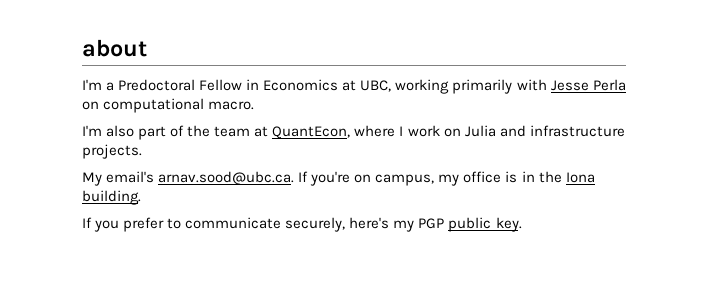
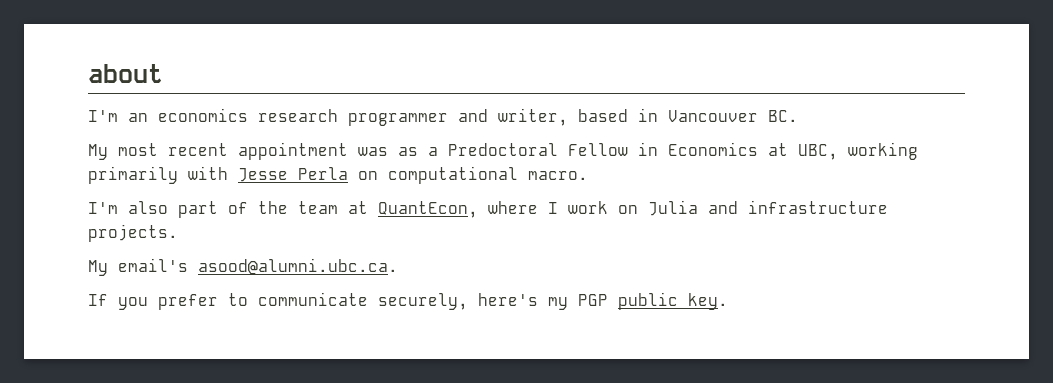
- I'm a Predoctoral Fellow in Economics at UBC, working primarily with Jesse Perla on computational macro.
+ I'm an economics research programmer and writer, based in Vancouver BC.
+ My most recent appointment was as a Predoctoral Fellow in Economics at UBC, working primarily with Jesse Perla on computational macro.
- My email's arnav.sood@ubc.ca. If you're on campus, my office is in the Iona building.
+ My email's asood@alumni.ubc.ca.

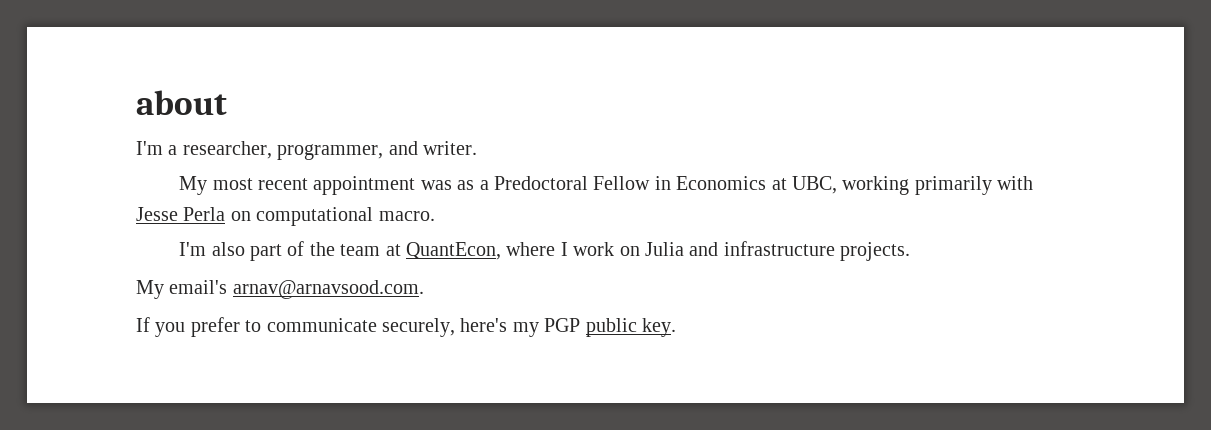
- I'm an economics research programmer and writer, based in Vancouver BC.
+ I'm a researcher, programmer, and writer.
- My email's asood@alumni.ubc.ca.
+ My email's arnav@arnavsood.com.

